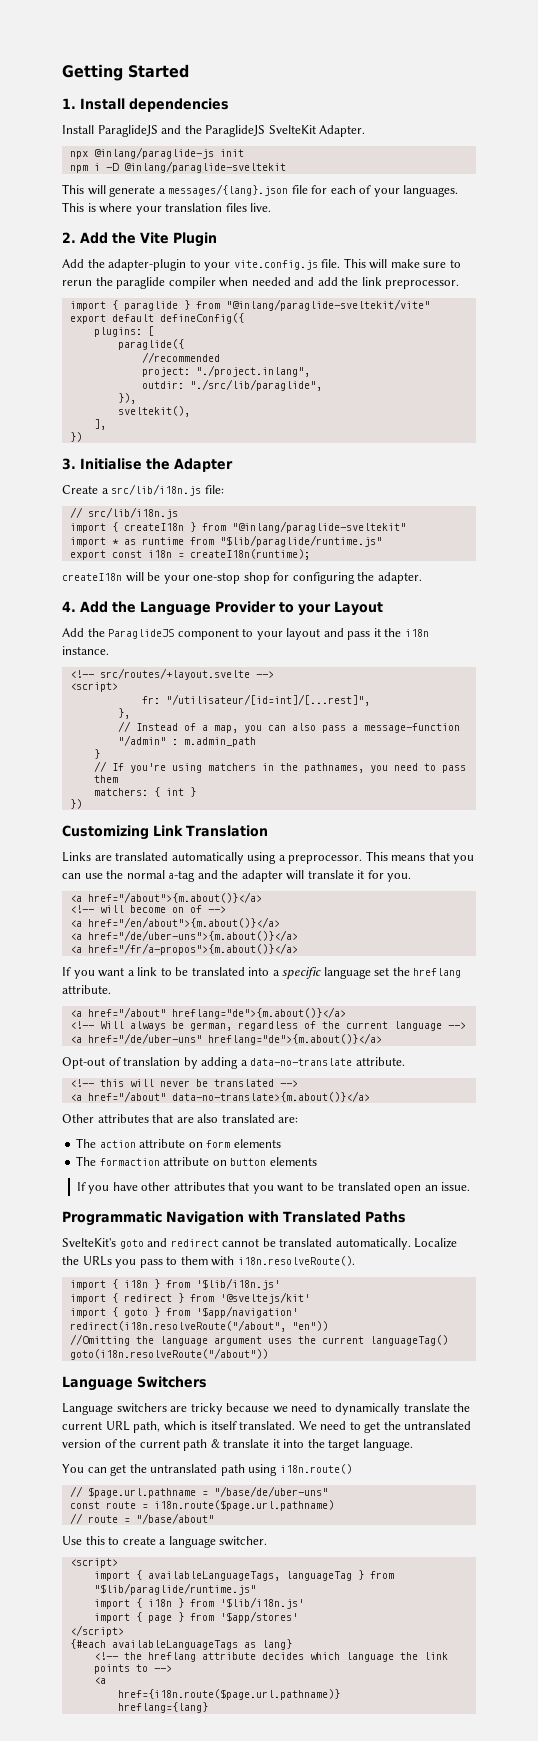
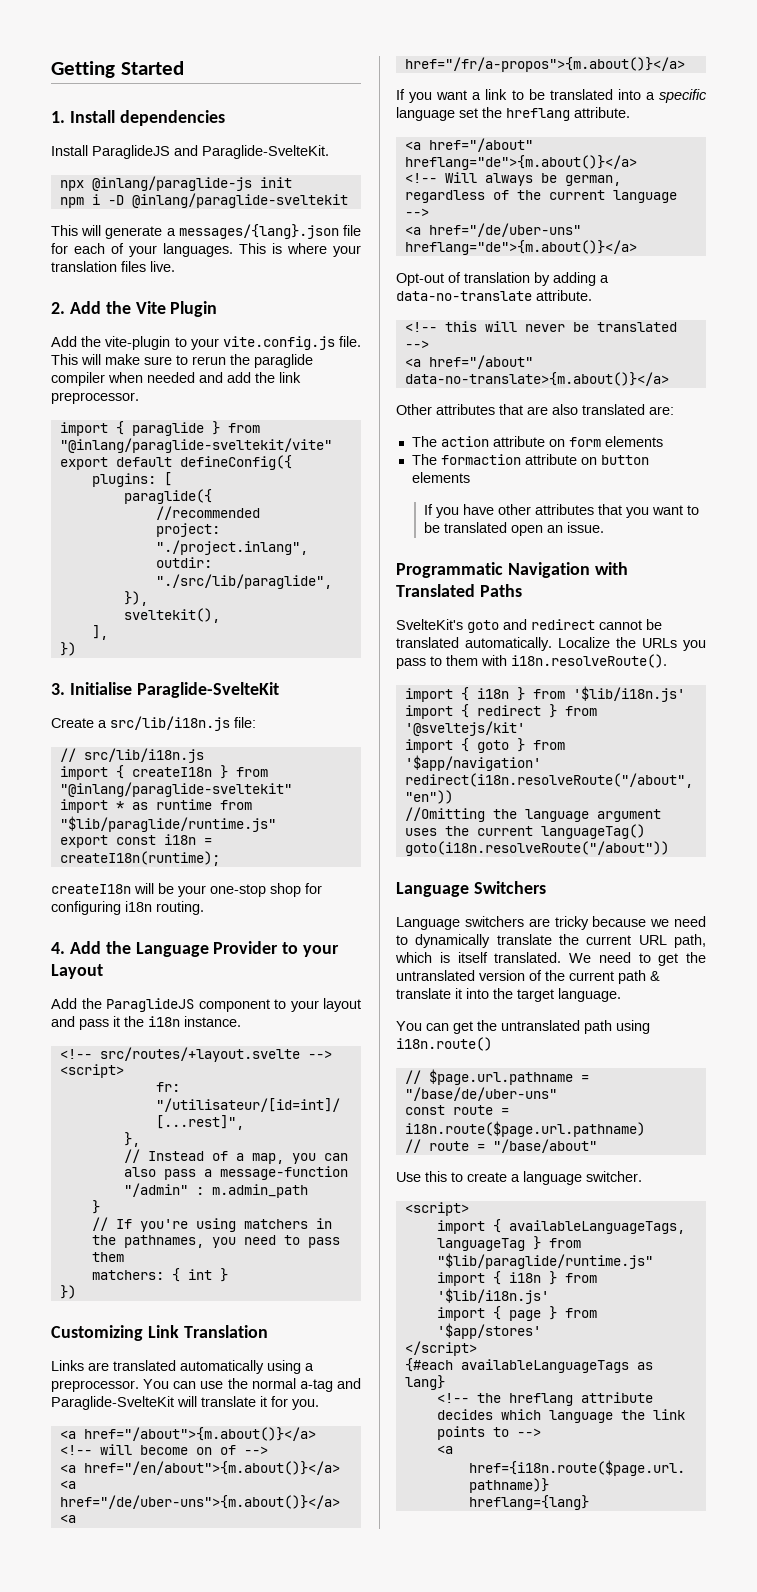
- Install ParaglideJS and the ParaglideJS SvelteKit Adapter.
+ Install ParaglideJS and Paraglide-SvelteKit.
- Add the adapter-plugin to your vite.config.js file.
+ Add the vite-plugin to your vite.config.js file.
- 3. Initialise the Adapter
+ 3. Initialise Paraglide-SvelteKit
- createI18n will be your one-stop shop for configuring the adapter.
+ createI18n will be your one-stop shop for configuring i18n routing.
- This means that you can use the normal a-tag and the adapter will translate it for you.
+ You can use the normal a-tag and Paraglide-SvelteKit will translate it for you.

